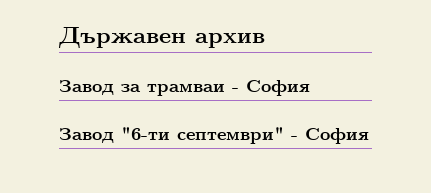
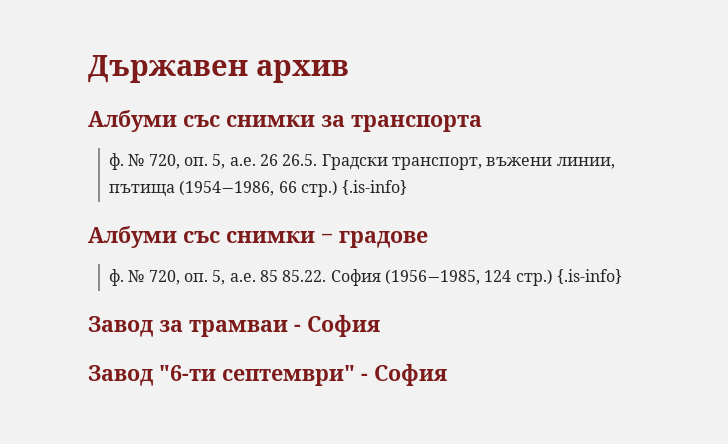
+ Албуми със снимки за транспорта
+ ф. № 720, оп. 5, а.е. 26 26.5. Градски транспорт, въжени линии, пътища (1954−1986, 66 стр.) {.is-info}
+ Албуми със снимки ‒ градове
+ ф. № 720, оп. 5, а.е. 85 85.22. София (1956−1985, 124 стр.) {.is-info}

